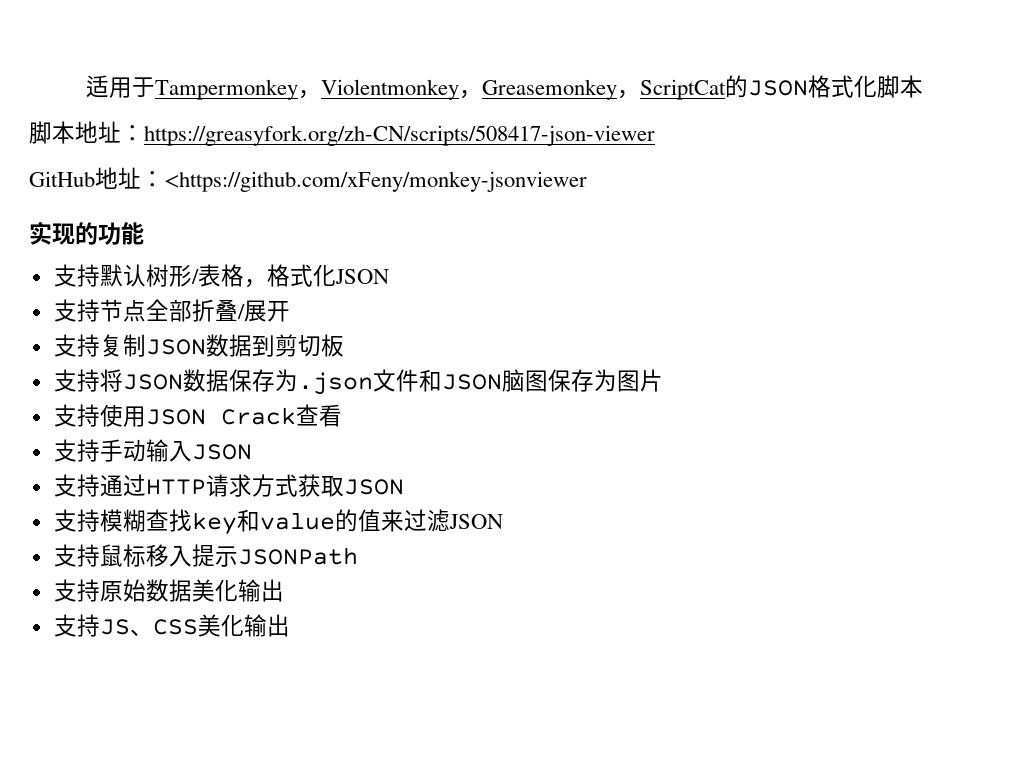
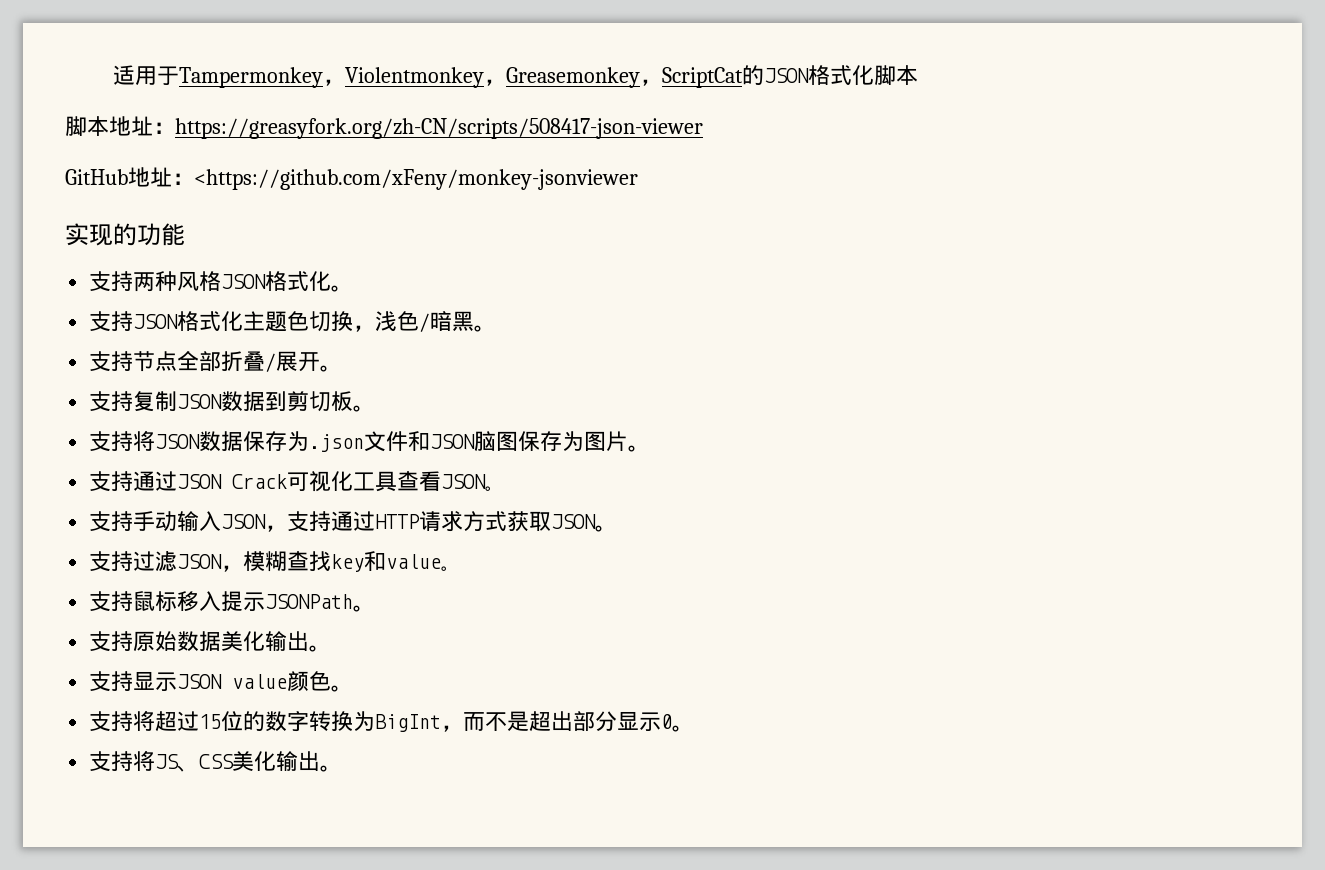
- 支持默认树形/表格，格式化JSON
+ 支持两种风格JSON格式化。
+ 支持JSON格式化主题色切换，浅色/暗黑。
- 支持节点全部折叠/展开
+ 支持节点全部折叠/展开。
- 支持复制JSON数据到剪切板
+ 支持复制JSON数据到剪切板。
- 支持将JSON数据保存为.json文件和JSON脑图保存为图片
- 支持使用JSON Crack查看
+ 支持将JSON数据保存为.json文件和JSON脑图保存为图片。
+ 支持通过JSON Crack可视化工具查看JSON。
- 支持手动输入JSON
- 支持通过HTTP请求方式获取JSON
- 支持模糊查找key和value的值来过滤JSON
+ 支持手动输入JSON，支持通过HTTP请求方式获取JSON。
+ 支持过滤JSON，模糊查找key和value。
- 支持鼠标移入提示JSONPath
+ 支持鼠标移入提示JSONPath。
- 支持原始数据美化输出
- 支持JS、CSS美化输出
+ 支持原始数据美化输出。
+ 支持显示JSON value颜色。
+ 支持将超过15位的数字转换为BigInt，而不是超出部分显示0。
+ 支持将JS、CSS美化输出。

